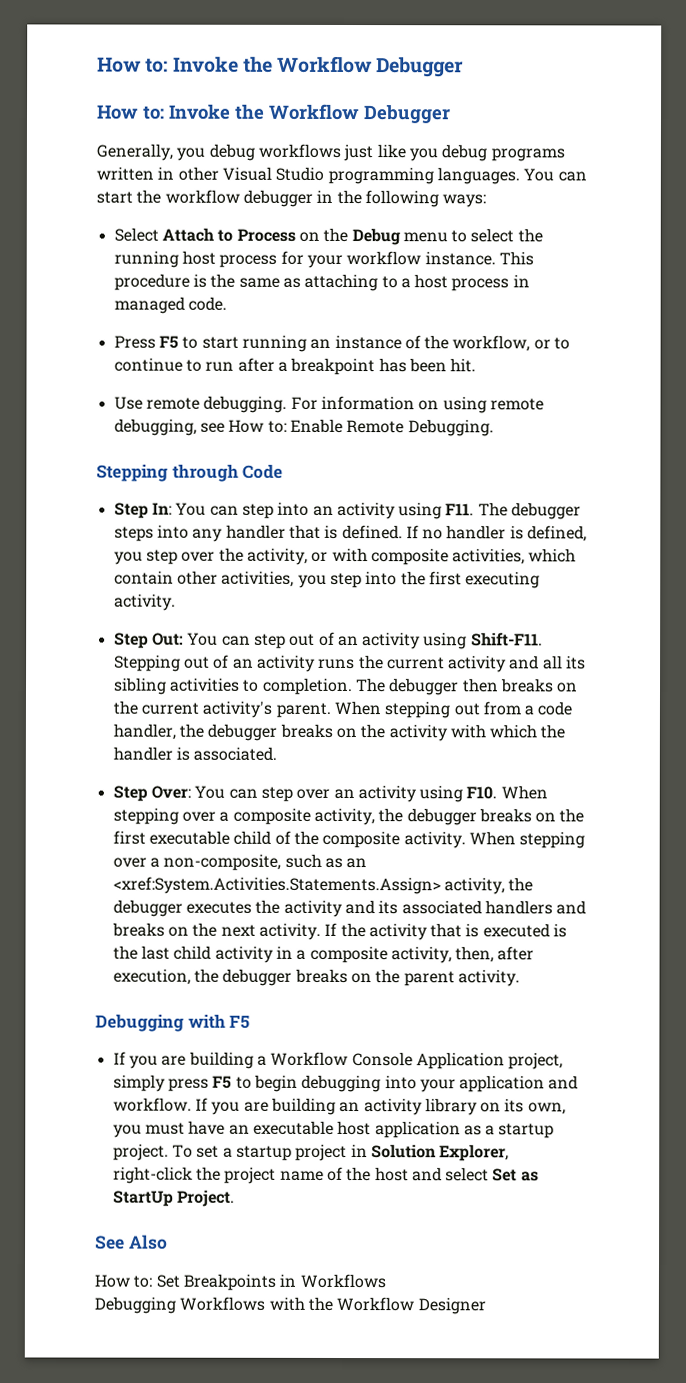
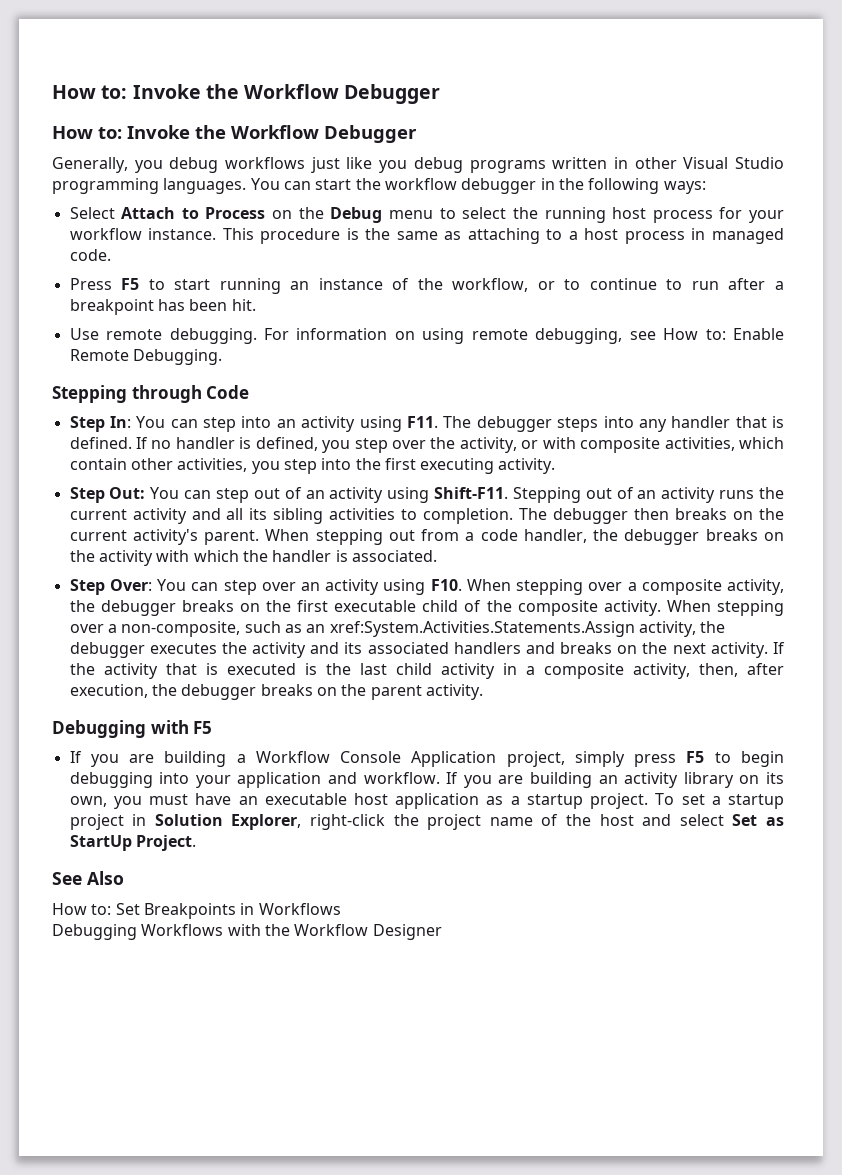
- When stepping over a non-composite, such as an <xref:System.Activities.Statements.Assign> activity, the debugger executes the activity and its associated handlers and breaks on the next activity.
+ When stepping over a non-composite, such as an xref:System.Activities.Statements.Assign activity, the debugger executes the activity and its associated handlers and breaks on the next activity.

